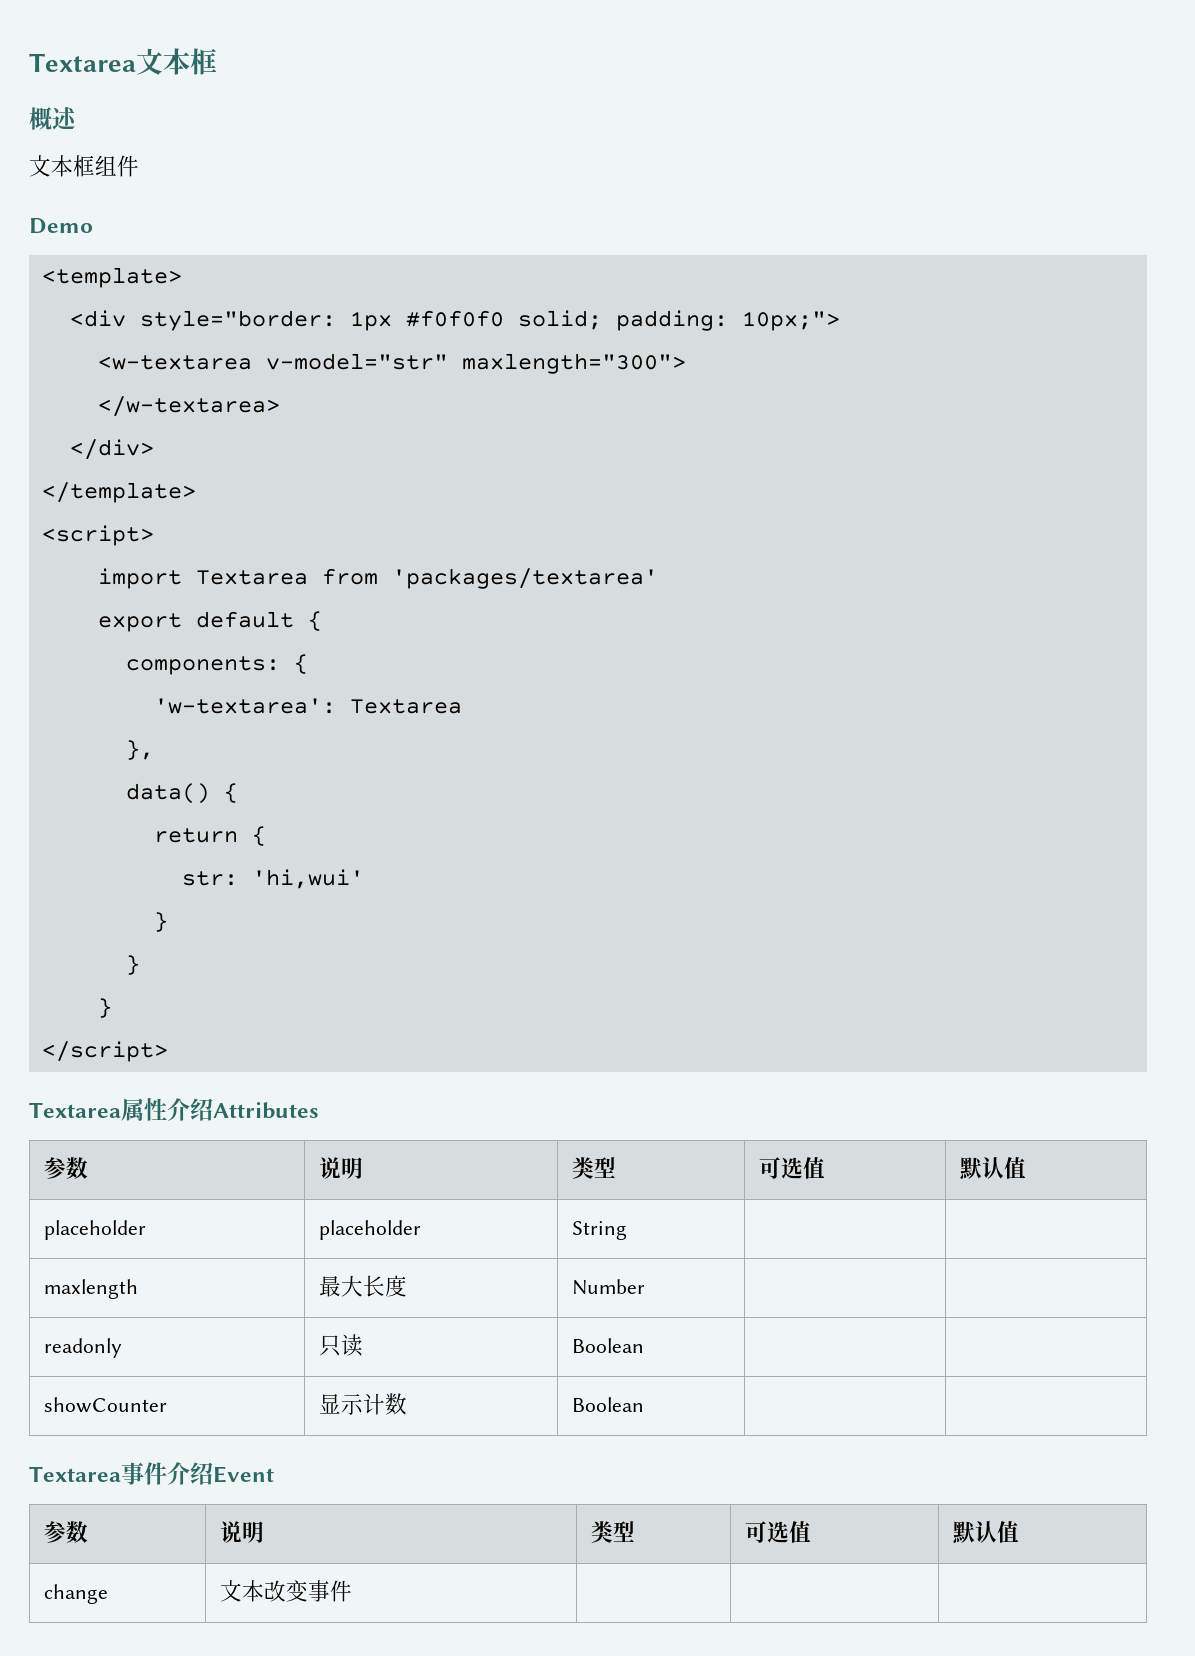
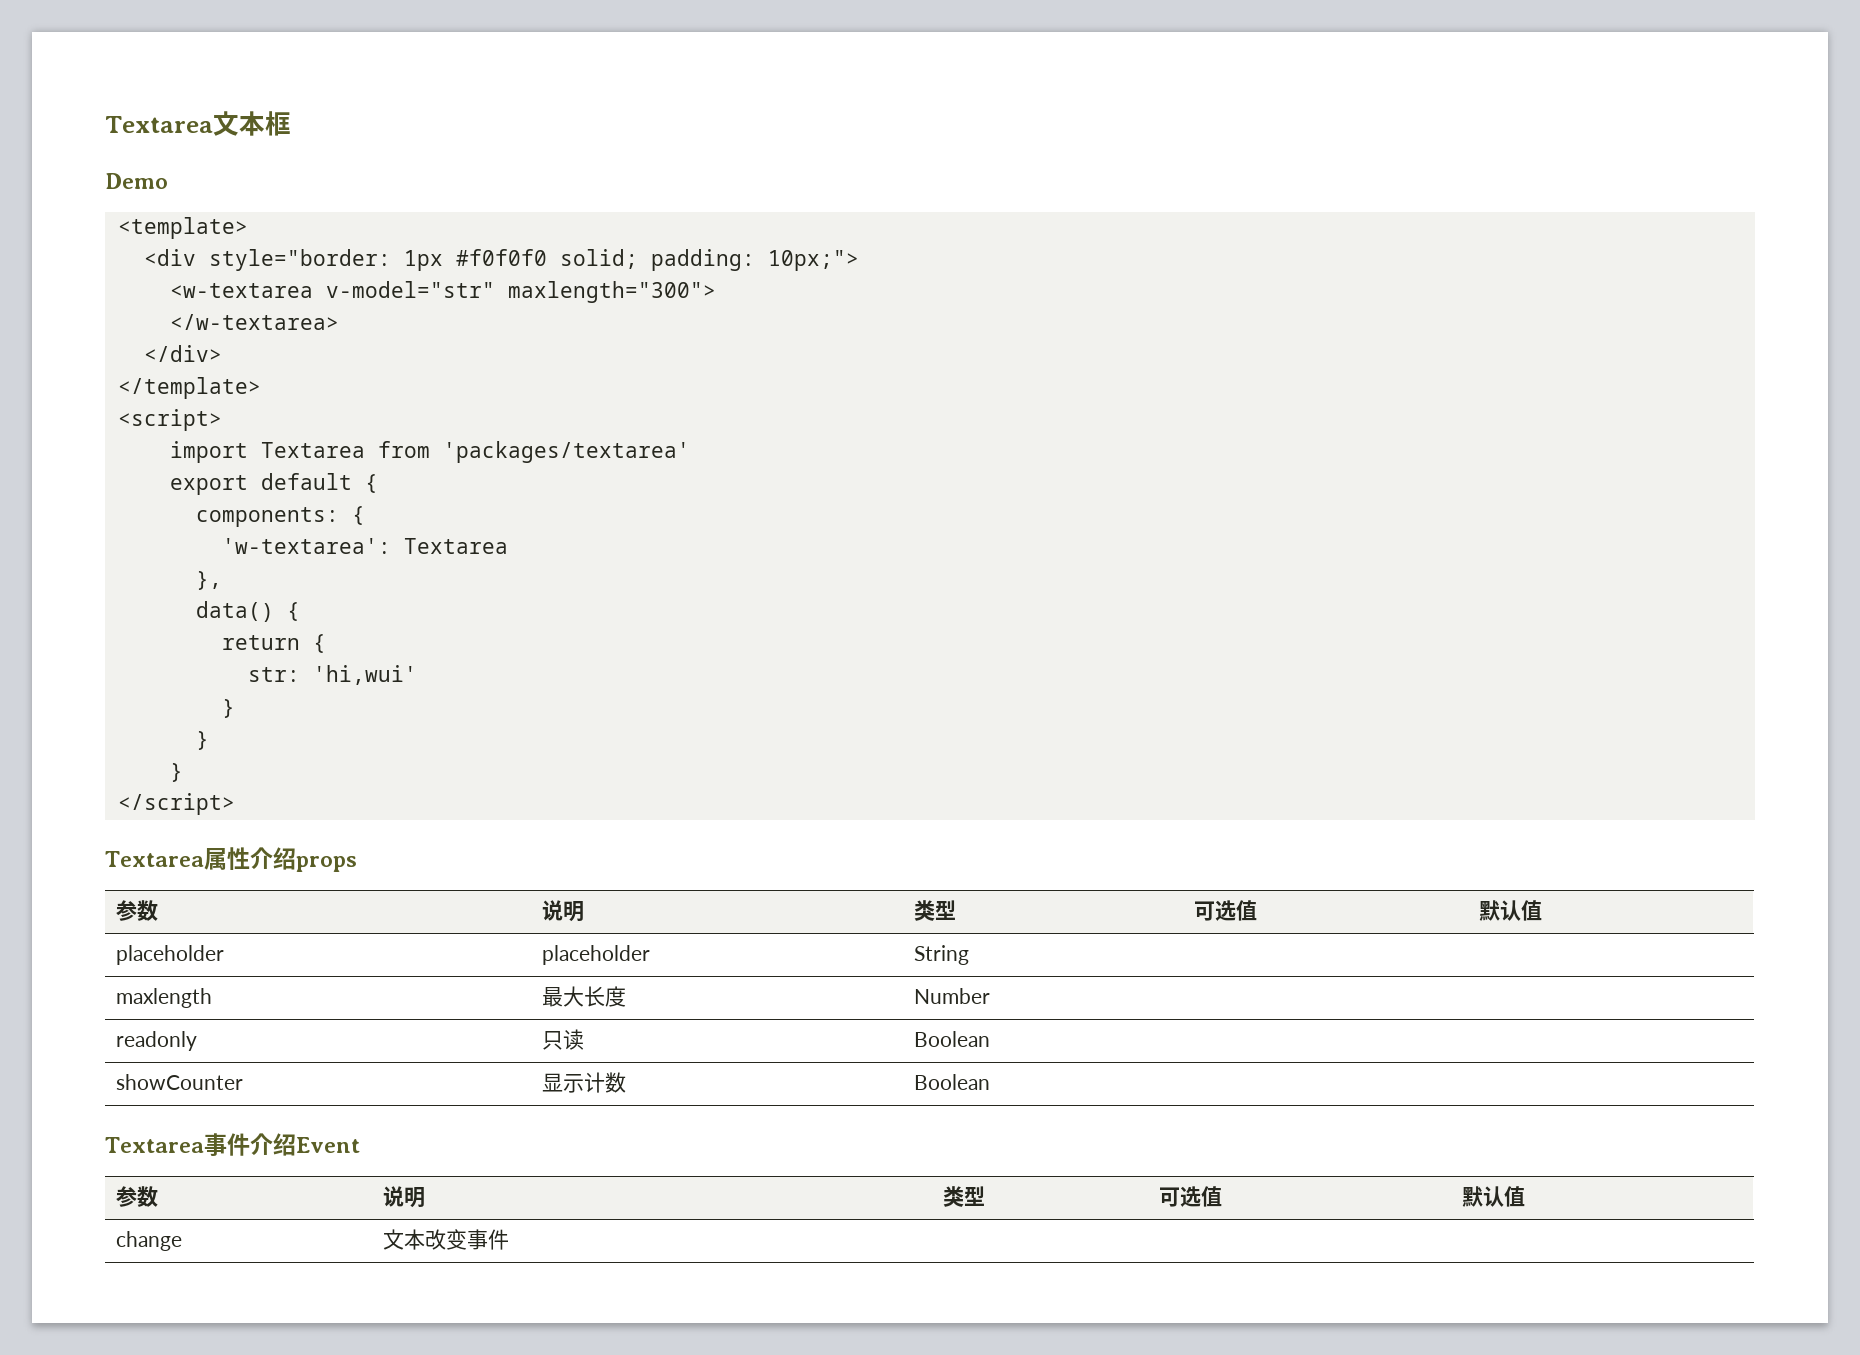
- 概述
- 文本框组件
- Textarea属性介绍Attributes
+ Textarea属性介绍props

